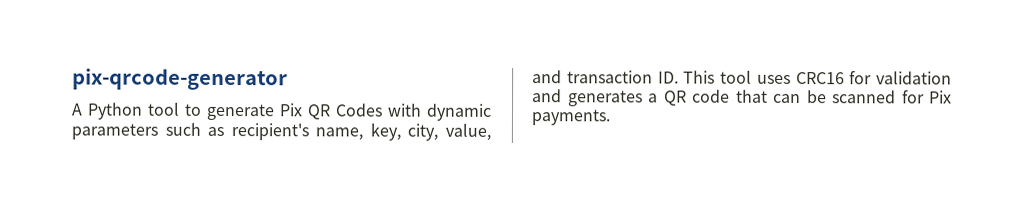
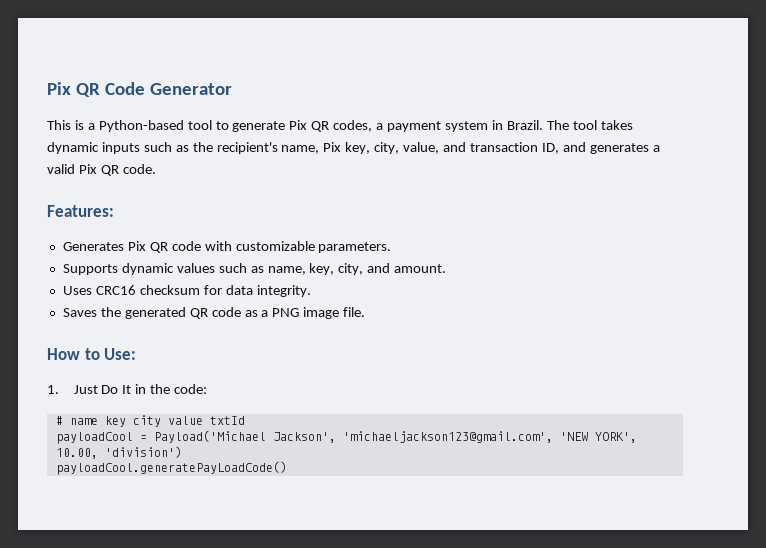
- pix-qrcode-generator
- A Python tool to generate Pix QR Codes with dynamic parameters such as recipient's name, key, city, value, and transaction ID. This tool uses CRC16 for validation and generates a QR code that can be scanned for Pix payments.
+ Pix QR Code Generator
+ This is a Python-based tool to generate Pix QR codes, a payment system in Brazil. The tool takes dynamic inputs such as the recipient's name, Pix key, city, value, and transaction ID, and generates a valid Pix QR code.
+ Features:
+ Generates Pix QR code with customizable parameters.
+ Supports dynamic values such as name, key, city, and amount.
+ Uses CRC16 checksum for data integrity.
+ Saves the generated QR code as a PNG image file.
+ How to Use:
+ 1. Just Do It in the code:
+ # name key city value txtId
+ payloadCool = Payload('Michael Jackson', 'michaeljackson123@gmail.com', 'NEW YORK', 10.00, 'division')
+ payloadCool.generatePayLoadCode()

